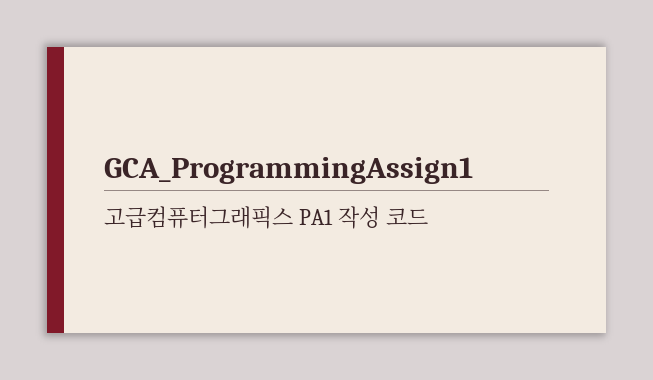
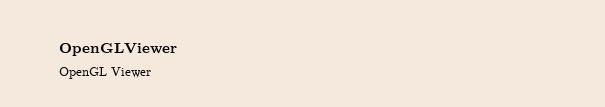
- GCA_ProgrammingAssign1
- 고급컴퓨터그래픽스 PA1 작성 코드
+ OpenGLViewer
+ OpenGL Viewer

